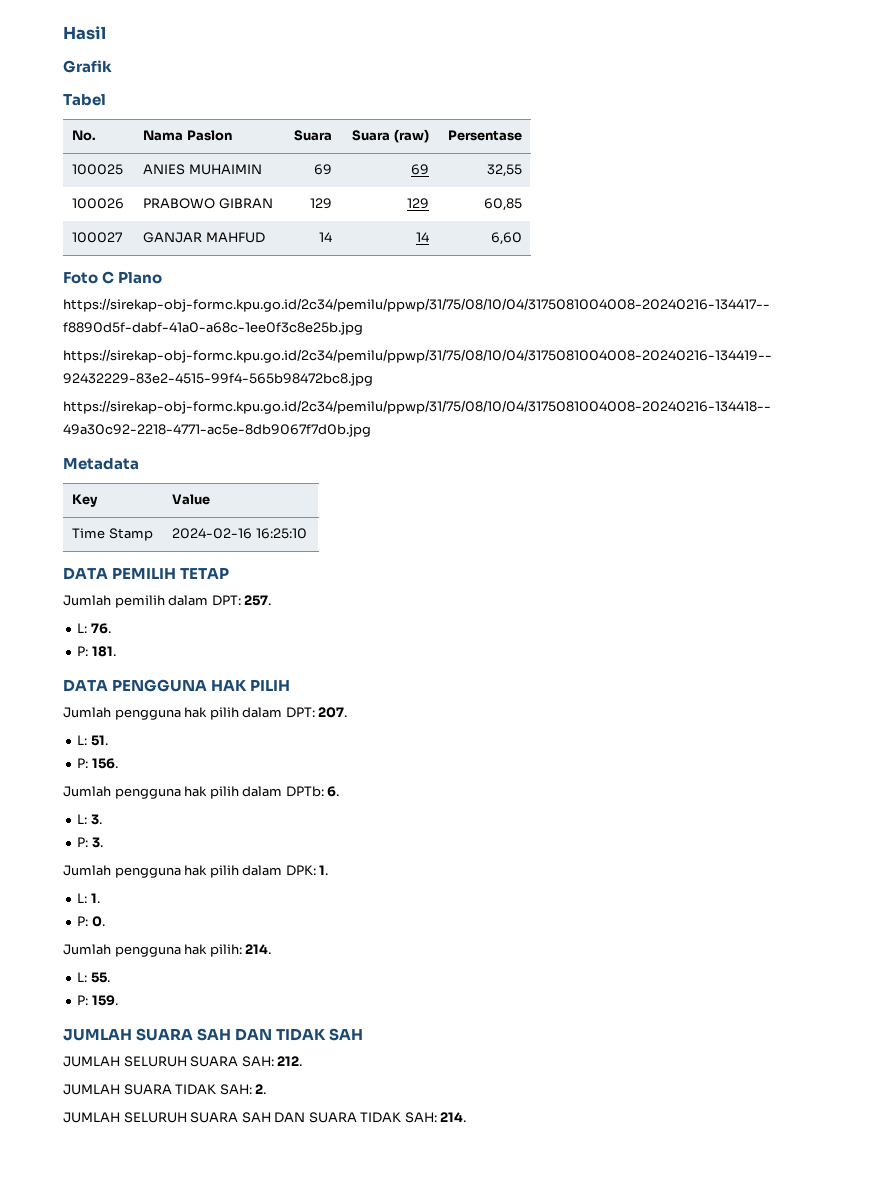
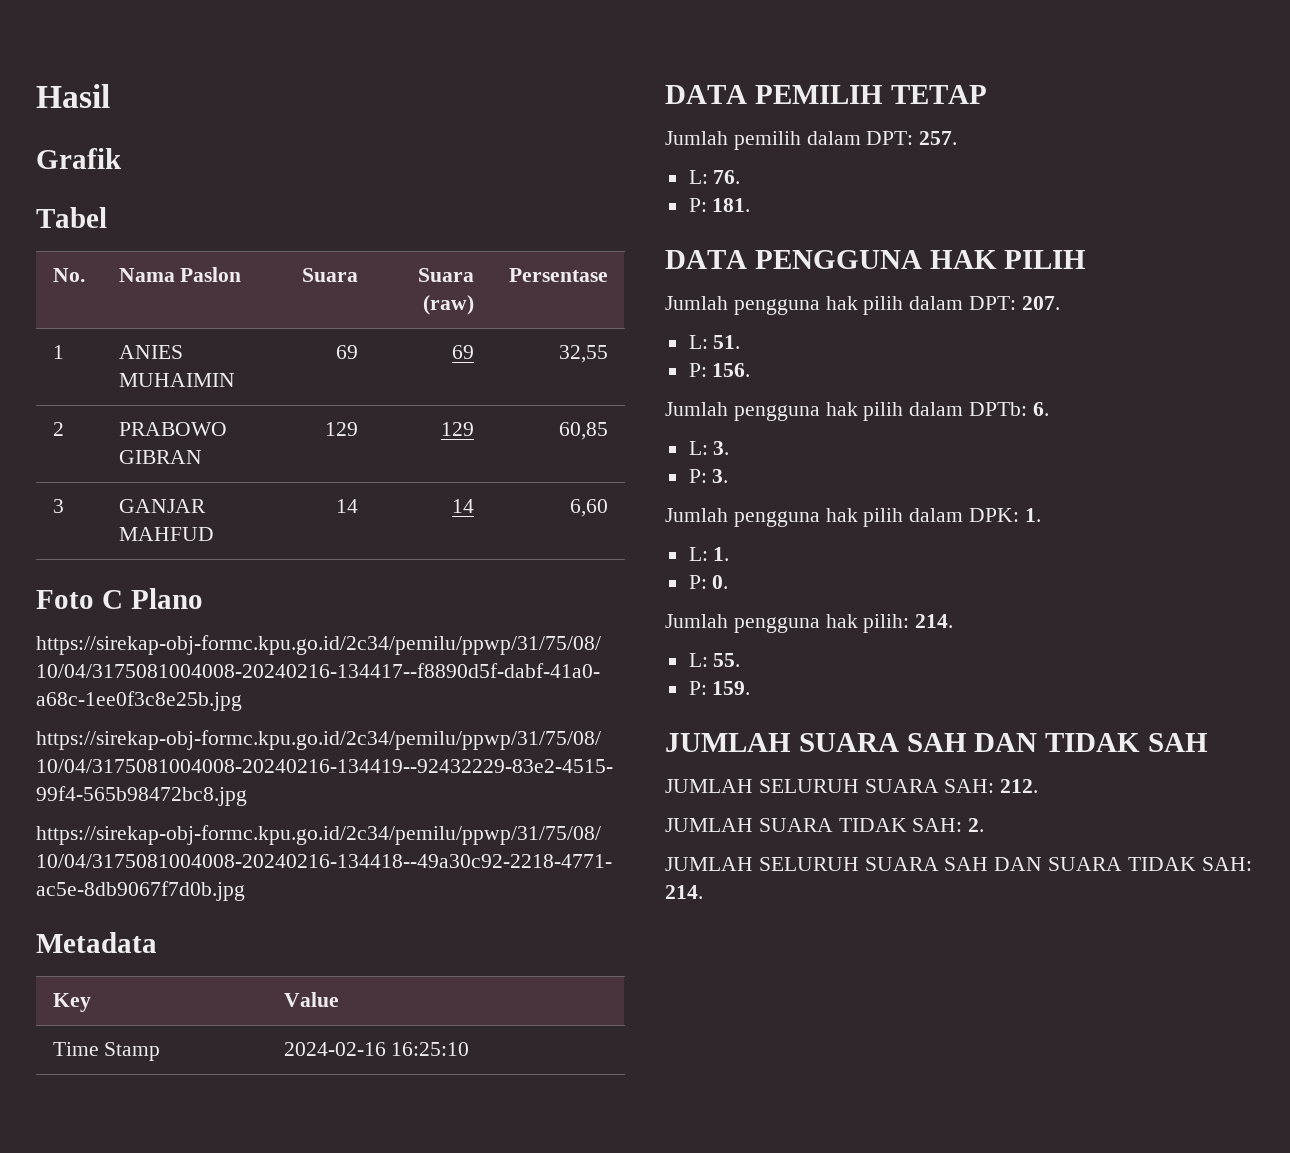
- 100025 | ANIES MUHAIMIN | 69 | 69 | 32,55
+ 1 | ANIES MUHAIMIN | 69 | 69 | 32,55
- 100026 | PRABOWO GIBRAN | 129 | 129 | 60,85
+ 2 | PRABOWO GIBRAN | 129 | 129 | 60,85
- 100027 | GANJAR MAHFUD | 14 | 14 | 6,60
+ 3 | GANJAR MAHFUD | 14 | 14 | 6,60

